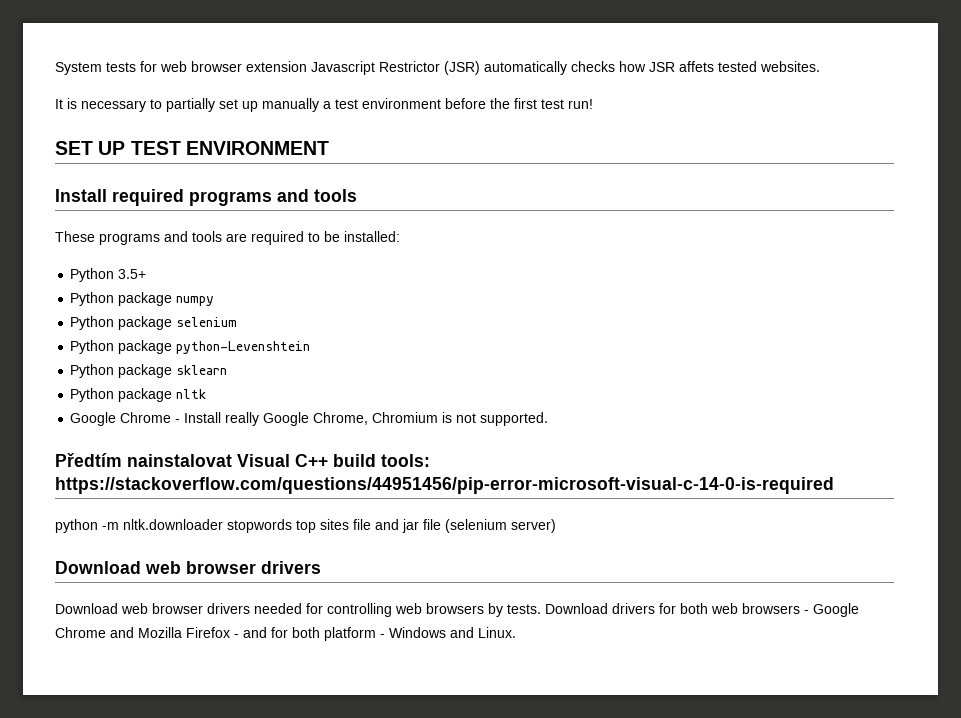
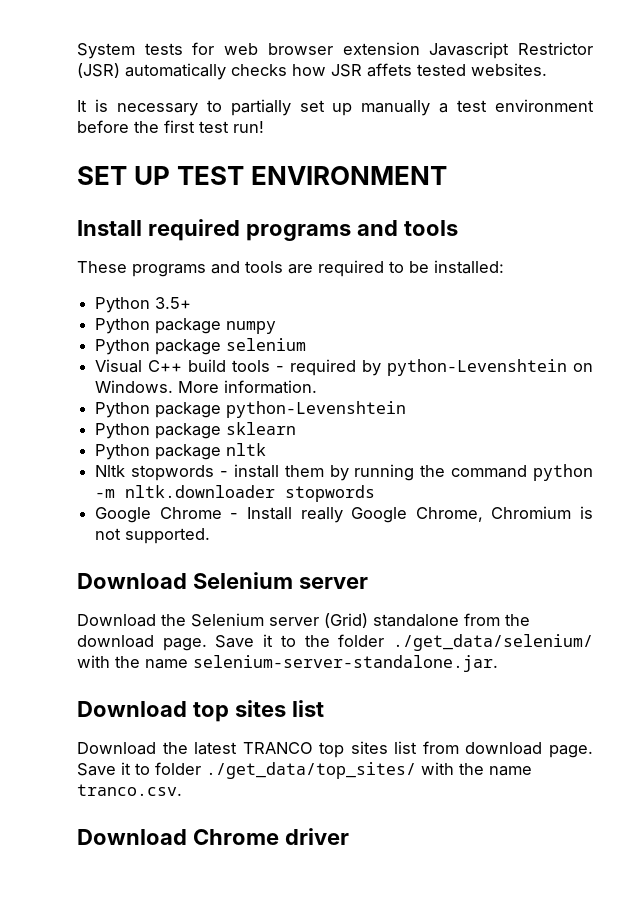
+ Visual C++ build tools - required by python-Levenshtein on Windows. More information.
+ Nltk stopwords - install them by running the command python -m nltk.downloader stopwords
- Předtím nainstalovat Visual C++ build tools: https://stackoverflow.com/questions/44951456/pip-error-microsoft-visual-c-14-0-is-required
- python -m nltk.downloader stopwords top sites file and jar file (selenium server)
- Download web browser drivers
- Download web browser drivers needed for controlling web browsers by tests. Download drivers for both web browsers - Google Chrome and Mozilla Firefox - and for both platform - Windows and Linux.
+ Download Selenium server
+ Download the Selenium server (Grid) standalone from the download page. Save it to the folder ./get_data/selenium/ with the name selenium-server-standalone.jar.
+ Download top sites list
+ Download the latest TRANCO top sites list from download page. Save it to folder ./get_data/top_sites/ with the name tranco.csv.
+ Download Chrome driver

